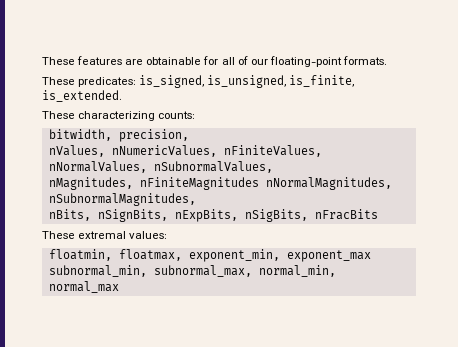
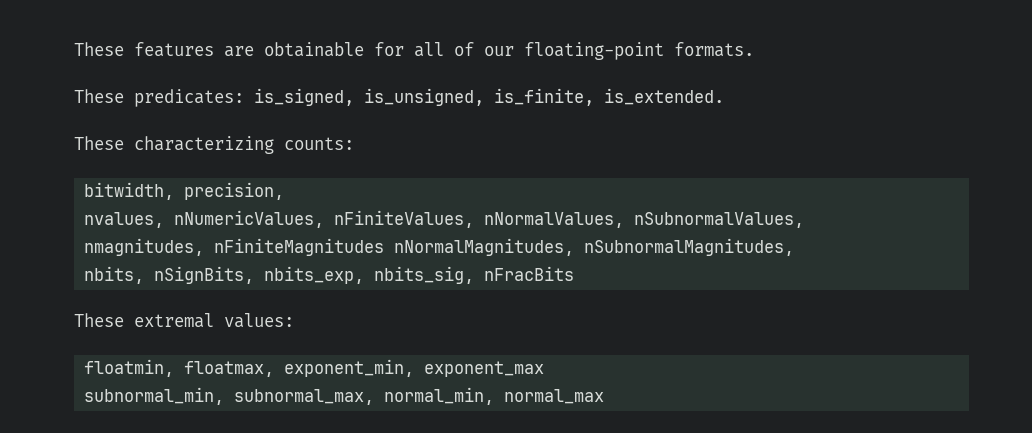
- nValues, nNumericValues, nFiniteValues, nNormalValues, nSubnormalValues,
+ nvalues, nNumericValues, nFiniteValues, nNormalValues, nSubnormalValues,
- nMagnitudes, nFiniteMagnitudes nNormalMagnitudes, nSubnormalMagnitudes,
+ nmagnitudes, nFiniteMagnitudes nNormalMagnitudes, nSubnormalMagnitudes,
- nBits, nSignBits, nExpBits, nSigBits, nFracBits
+ nbits, nSignBits, nbits_exp, nbits_sig, nFracBits

